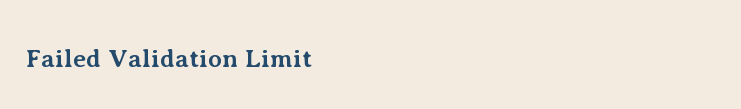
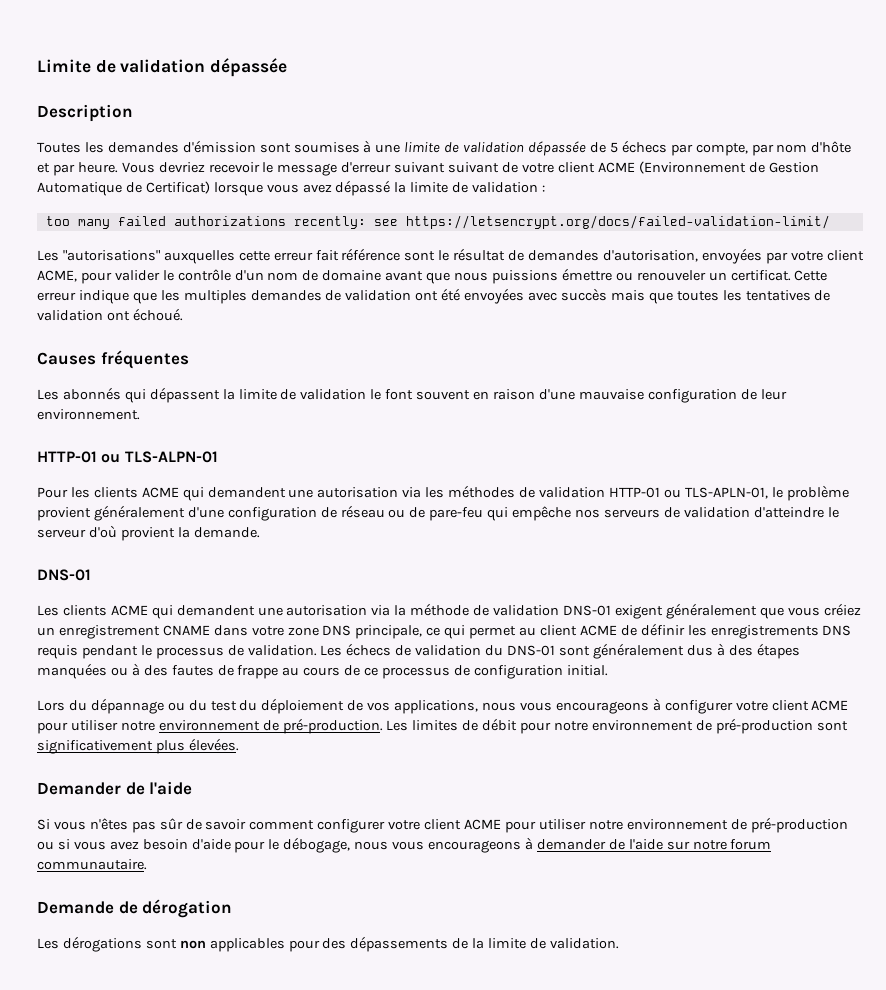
- Failed Validation Limit
+ Limite de validation dépassée
+ Description
+ Toutes les demandes d'émission sont soumises à une limite de validation dépassée de 5 échecs par compte, par nom d'hôte et par heure. Vous devriez recevoir le message d'erreur suivant suivant de votre client ACME (Environnement de Gestion Automatique de Certificat) lorsque vous avez dépassé la limite de validation :
+ too many failed authorizations recently: see https://letsencrypt.org/docs/failed-validation-limit/
+ Les "autorisations" auxquelles cette erreur fait référence sont le résultat de demandes d'autorisation, envoyées par votre client ACME, pour valider le contrôle d'un nom de domaine avant que nous puissions émettre ou renouveler un certificat. Cette erreur indique que les multiples demandes de validation ont été envoyées avec succès mais que toutes les tentatives de validation ont échoué.
+ Causes fréquentes
+ Les abonnés qui dépassent la limite de validation le font souvent en raison d'une mauvaise configuration de leur environnement.
+ HTTP-01 ou TLS-ALPN-01
+ Pour les clients ACME qui demandent une autorisation via les méthodes de validation HTTP-01 ou TLS-APLN-01, le problème provient généralement d'une configuration de réseau ou de pare-feu qui empêche nos serveurs de validation d'atteindre le serveur d'où provient la demande.
+ DNS-01
+ Les clients ACME qui demandent une autorisation via la méthode de validation DNS-01 exigent généralement que vous créiez un enregistrement CNAME dans votre zone DNS principale, ce qui permet au client ACME de définir les enregistrements DNS requis pendant le processus de validation. Les échecs de validation du DNS-01 sont généralement dus à des étapes manquées ou à des fautes de frappe au cours de ce processus de configuration initial.
+ Lors du dépannage ou du test du déploiement de vos applications, nous vous encourageons à configurer votre client ACME pour utiliser notre environnement de pré-production. Les limites de débit pour notre environnement de pré-production sont significativement plus élevées.
+ Demander de l'aide
+ Si vous n'êtes pas sûr de savoir comment configurer votre client ACME pour utiliser notre environnement de pré-production ou si vous avez besoin d'aide pour le débogage, nous vous encourageons à demander de l'aide sur notre forum communautaire.
+ Demande de dérogation
+ Les dérogations sont non applicables pour des dépassements de la limite de validation.

